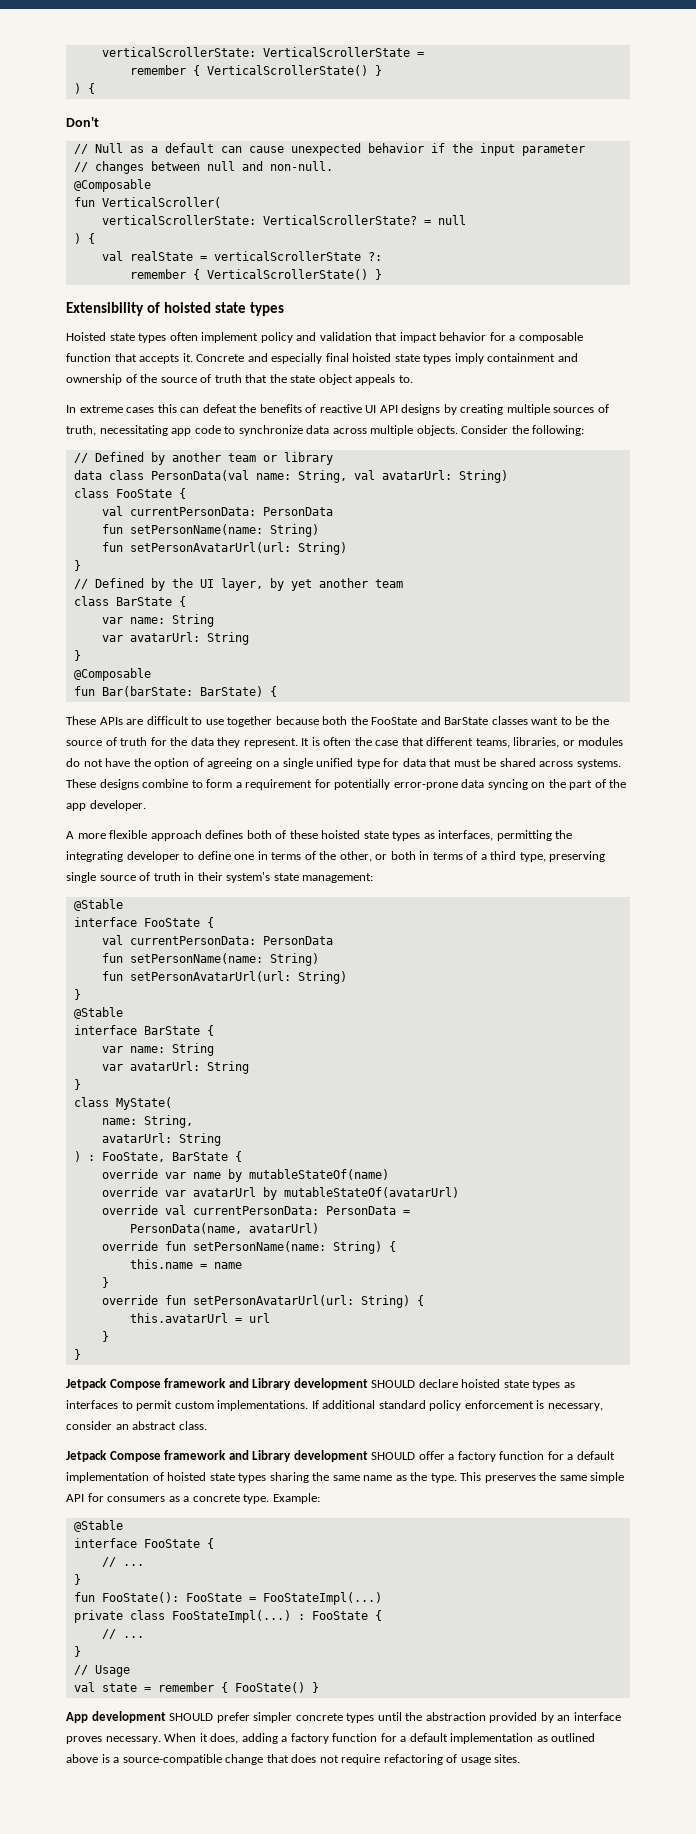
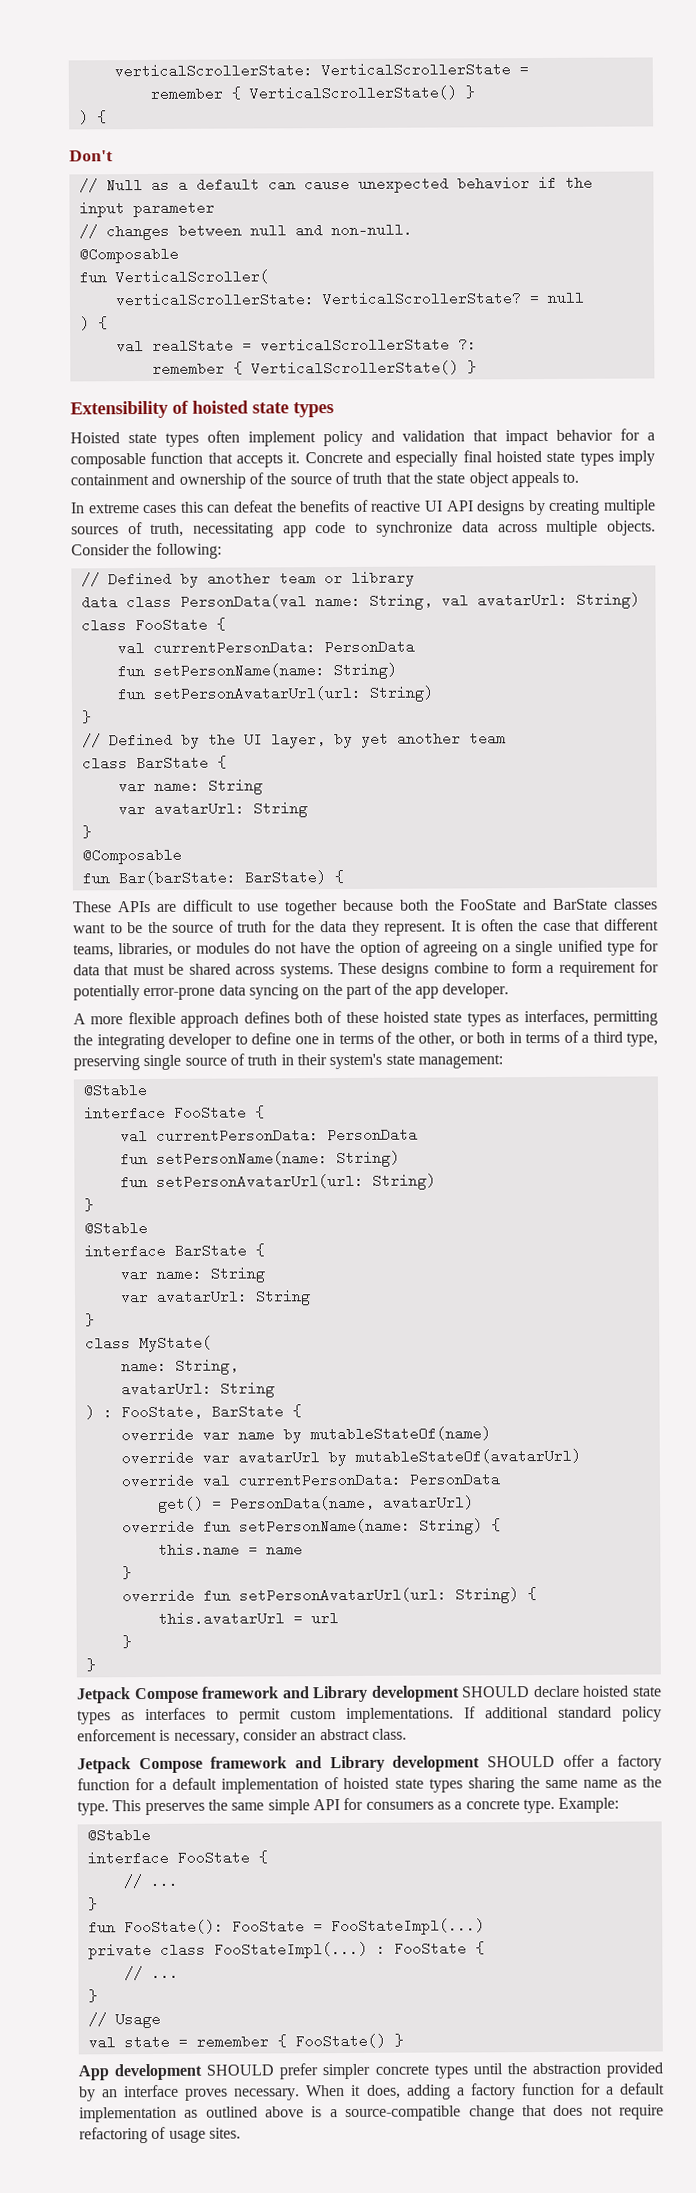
- override val currentPersonData: PersonData =
- PersonData(name, avatarUrl)
+ override val currentPersonData: PersonData
+ get() = PersonData(name, avatarUrl)

